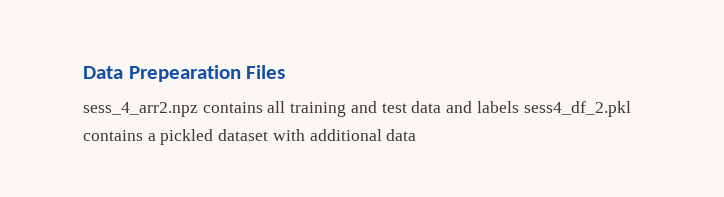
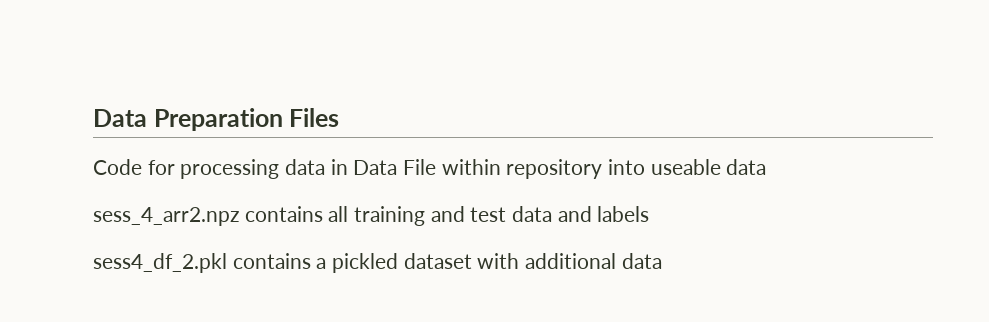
- Data Prepearation Files
+ Data Preparation Files
+ Code for processing data in Data File within repository into useable data
- sess_4_arr2.npz contains all training and test data and labels sess4_df_2.pkl contains a pickled dataset with additional data
+ sess_4_arr2.npz contains all training and test data and labels
+ sess4_df_2.pkl contains a pickled dataset with additional data

